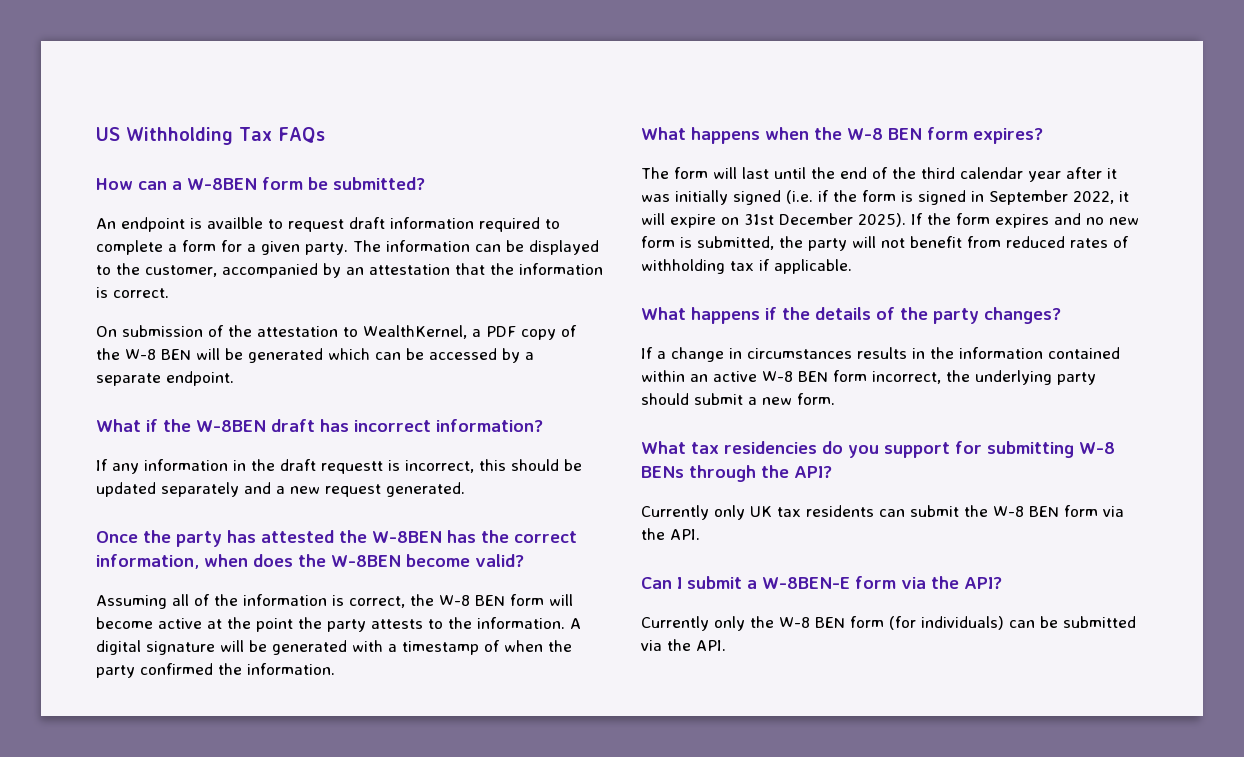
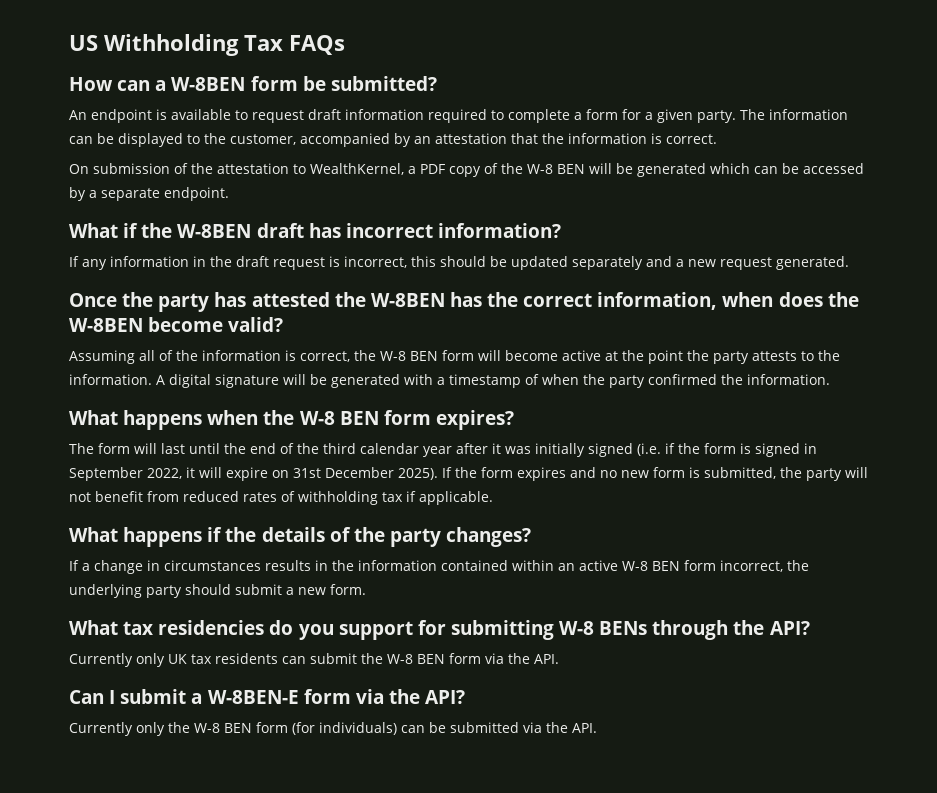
- An endpoint is availble to request draft information required to complete a form for a given party.
+ An endpoint is available to request draft information required to complete a form for a given party.
- If any information in the draft requestt is incorrect, this should be updated separately and a new request generated.
+ If any information in the draft request is incorrect, this should be updated separately and a new request generated.

